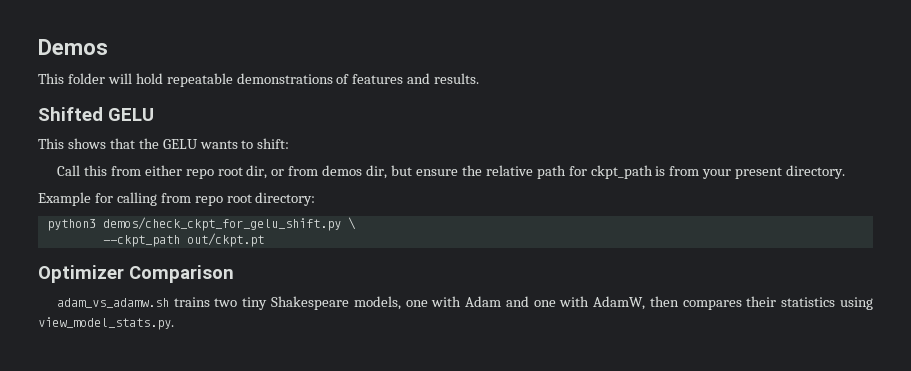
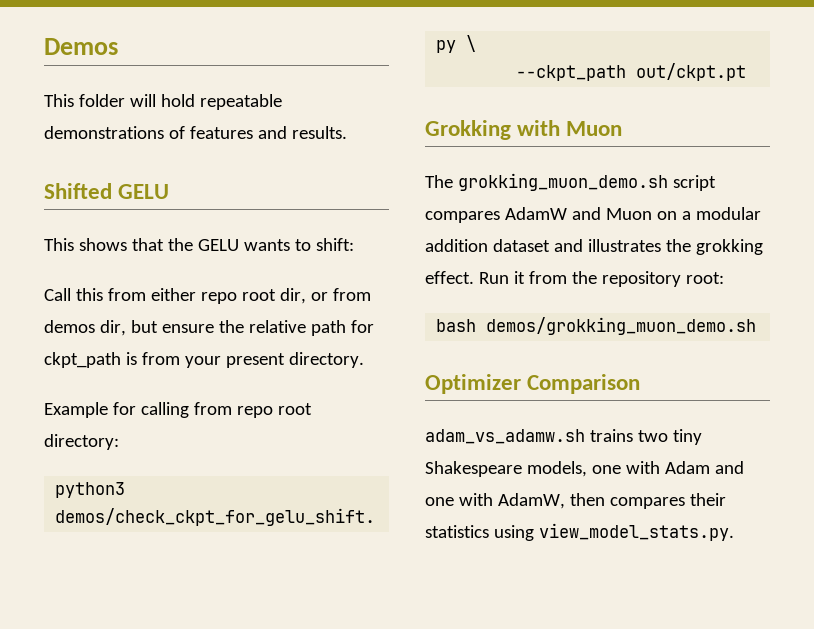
+ Grokking with Muon
+ The grokking_muon_demo.sh script compares AdamW and Muon on a modular addition dataset and illustrates the grokking effect. Run it from the repository root:
+ bash demos/grokking_muon_demo.sh

